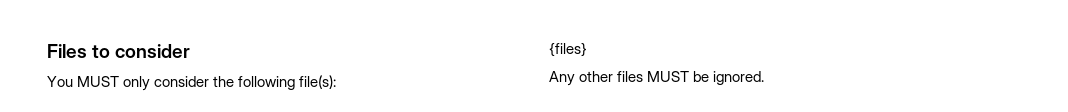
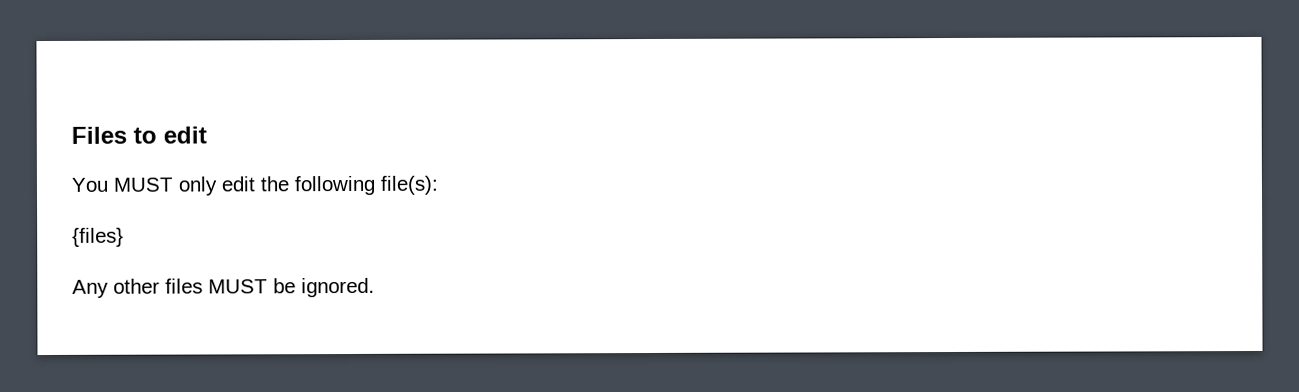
- Files to consider
+ Files to edit
- You MUST only consider the following file(s):
+ You MUST only edit the following file(s):

